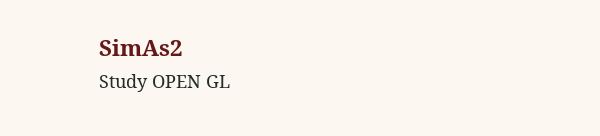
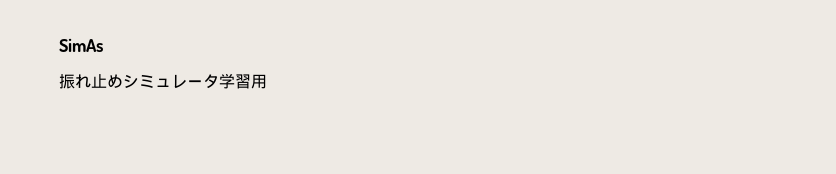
- SimAs2
- Study OPEN GL
+ SimAs
+ 振れ止めシミュレータ学習用

